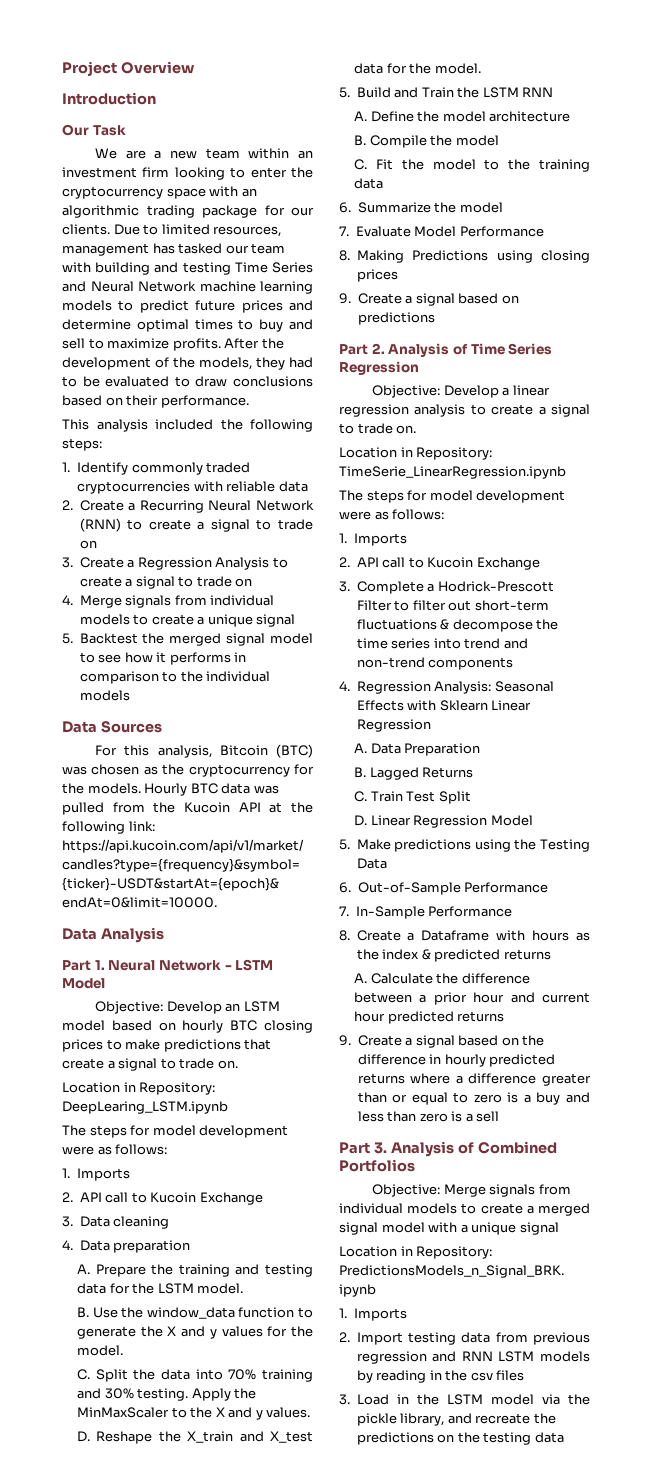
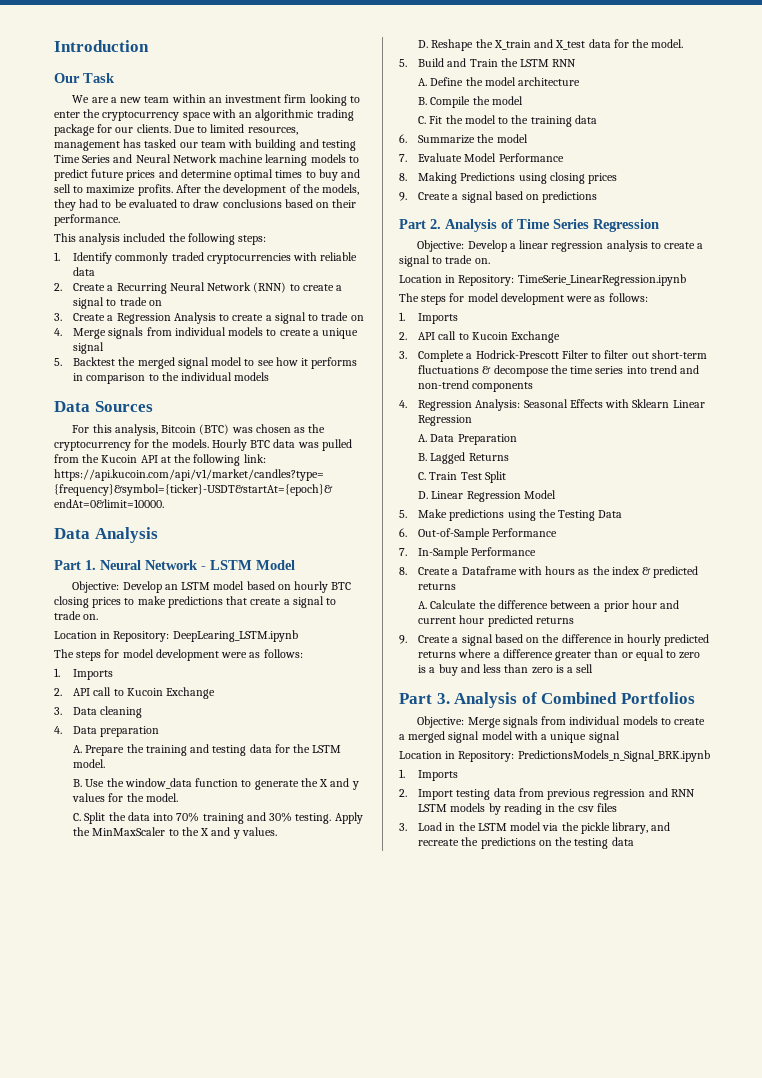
- Project Overview

